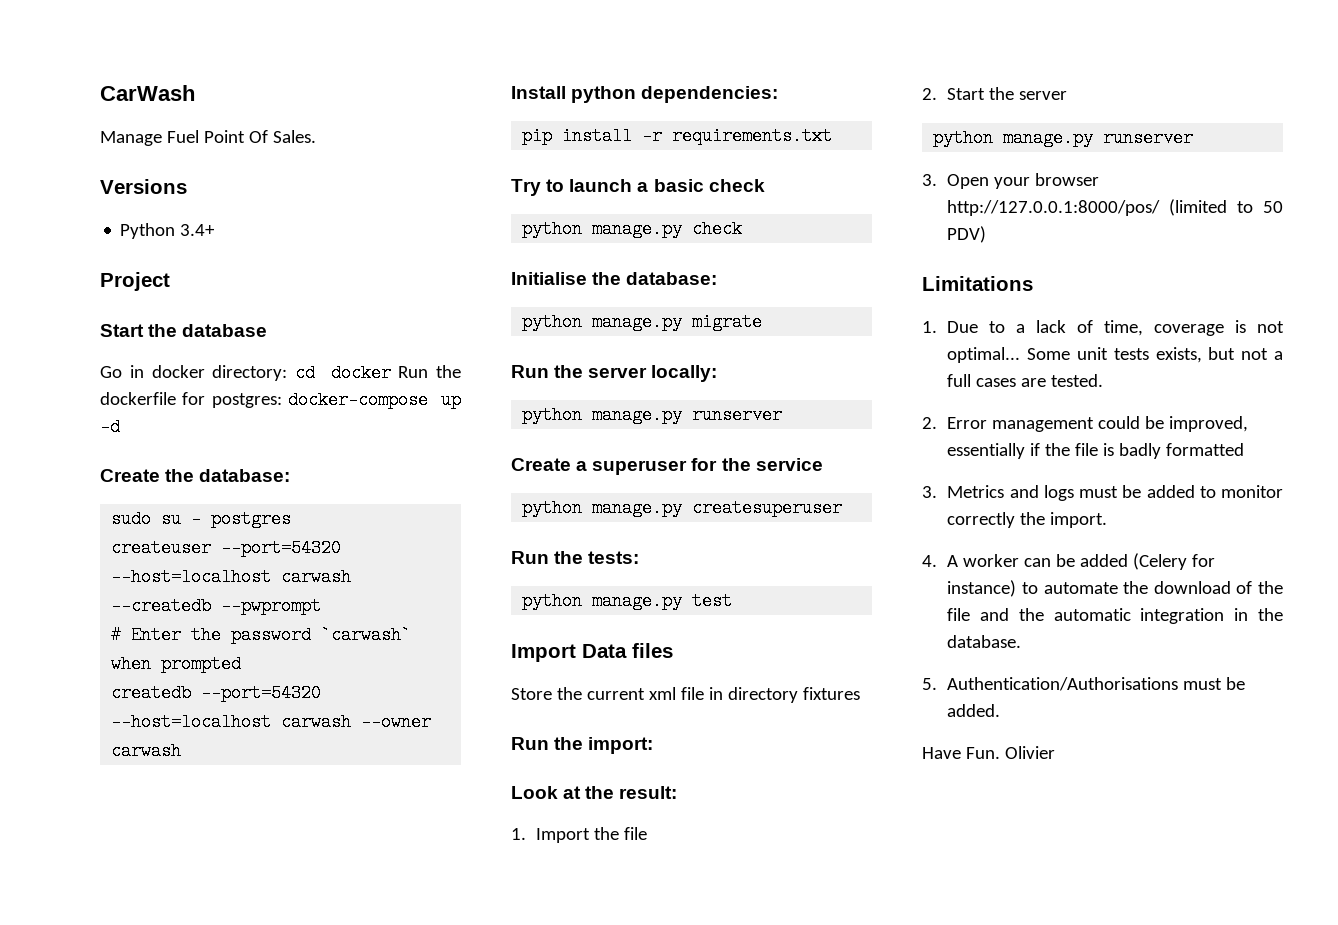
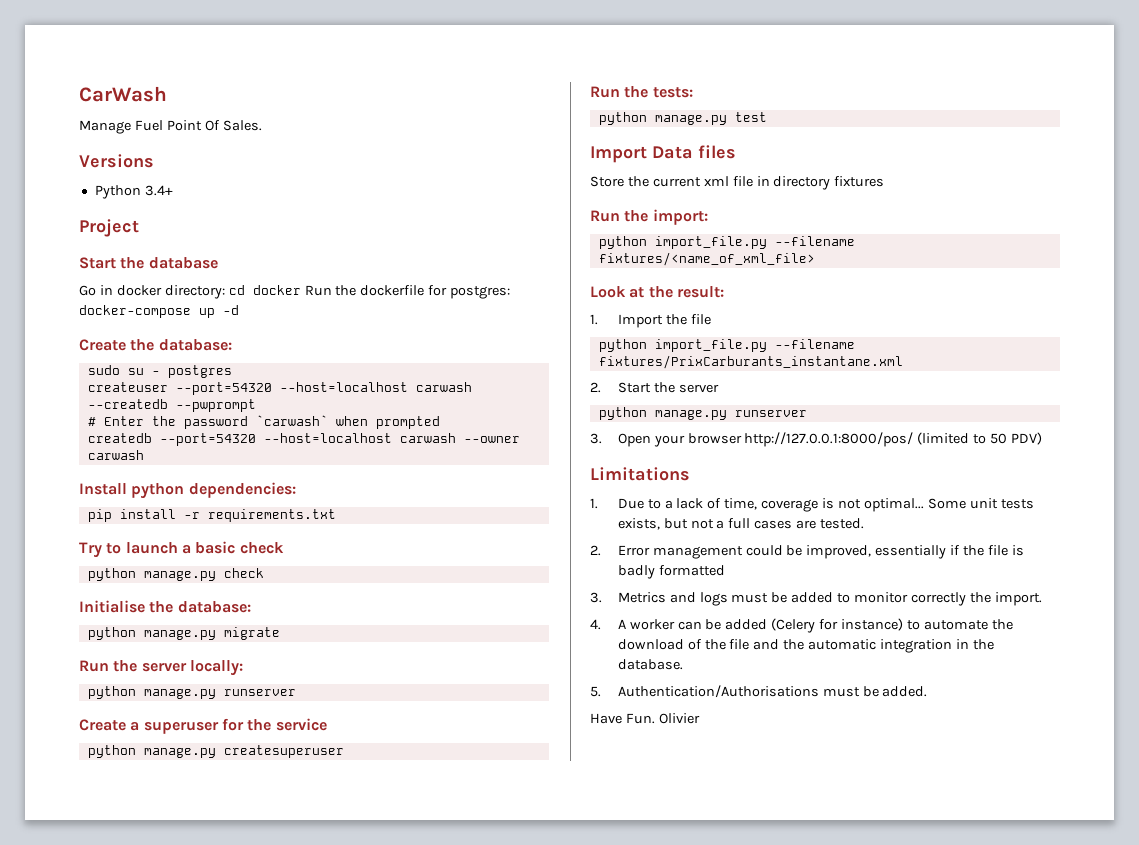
+ python import_file.py --filename fixtures/<name_of_xml_file>
+ python import_file.py --filename fixtures/PrixCarburants_instantane.xml

